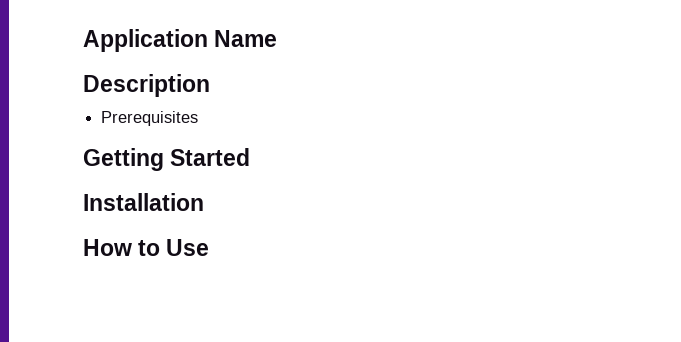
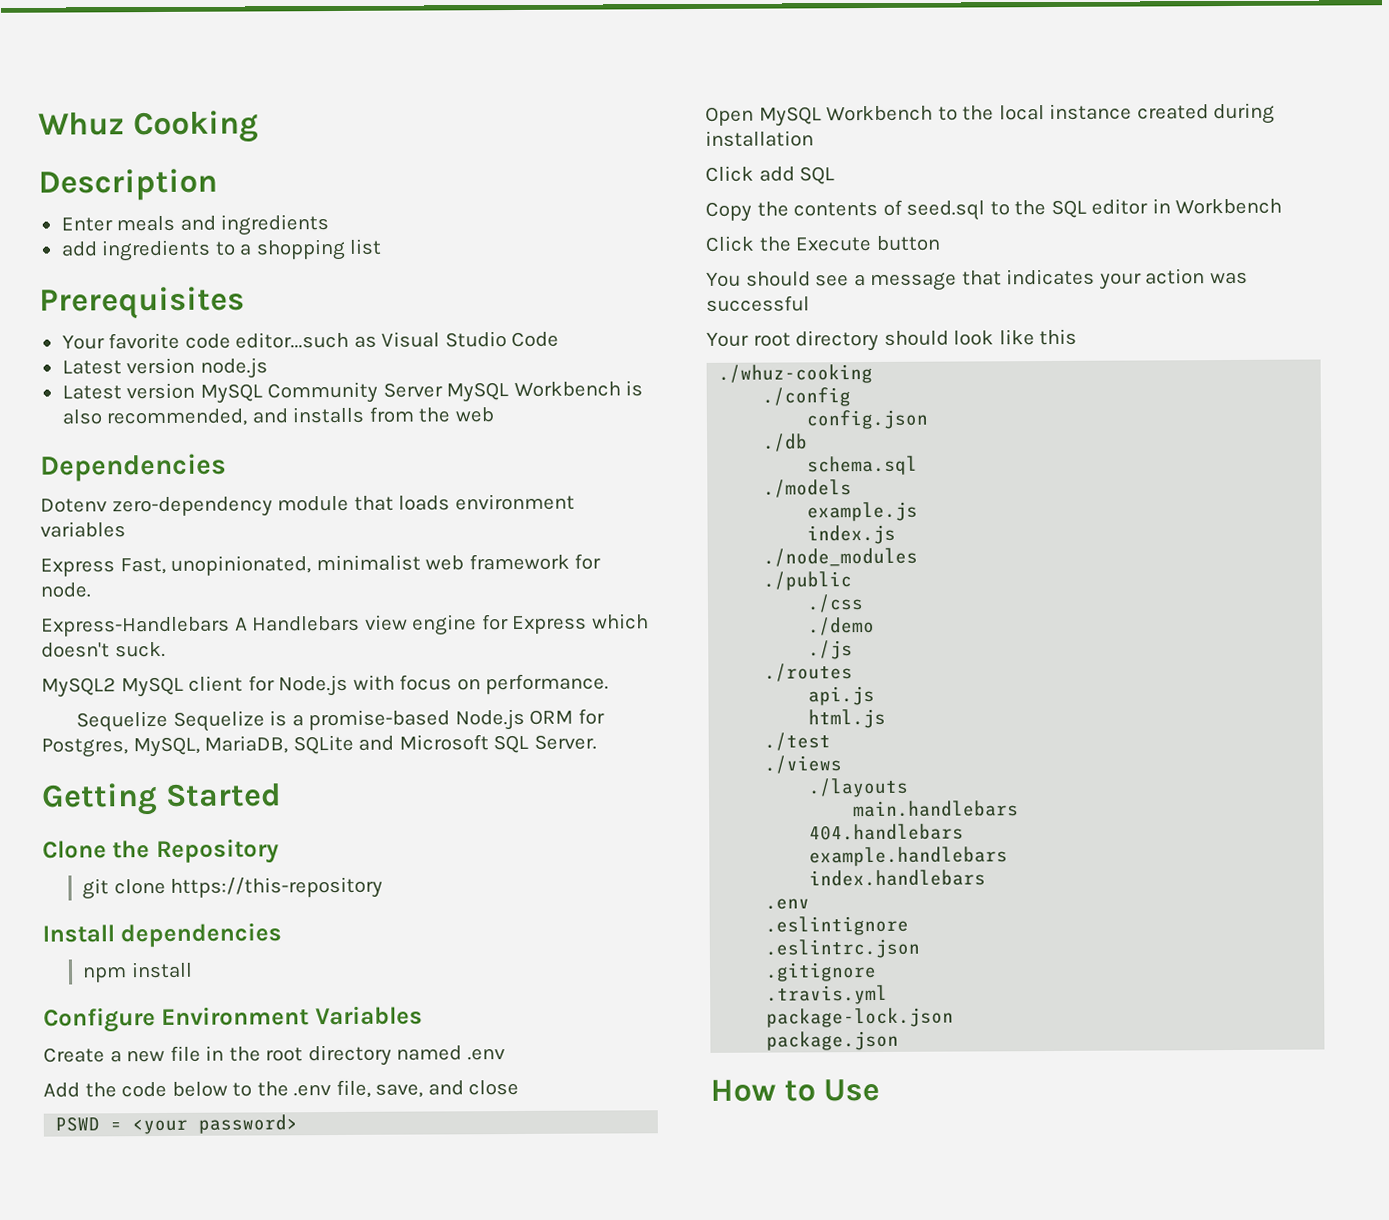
- Application Name
+ Whuz Cooking
+ Enter meals and ingredients
+ add ingredients to a shopping list
  Prerequisites
+ Your favorite code editor...such as Visual Studio Code
+ Latest version node.js
+ Latest version MySQL Community Server MySQL Workbench is also recommended, and installs from the web
+ Dependencies
+ Dotenv zero-dependency module that loads environment variables
+ Express Fast, unopinionated, minimalist web framework for node.
+ Express-Handlebars A Handlebars view engine for Express which doesn't suck.
+ MySQL2 MySQL client for Node.js with focus on performance.
+ Sequelize Sequelize is a promise-based Node.js ORM for Postgres, MySQL, MariaDB, SQLite and Microsoft SQL Server.
  Getting Started
- Installation
+ Clone the Repository
+ git clone https://this-repository
+ Install dependencies
+ npm install
+ Configure Environment Variables
+ Create a new file in the root directory named .env
+ Add the code below to the .env file, save, and close
+ PSWD = <your password>
+ Open MySQL Workbench to the local instance created during installation
+ Click add SQL
+ Copy the contents of seed.sql to the SQL editor in Workbench
+ Click the Execute button
+ You should see a message that indicates your action was successful
+ Your root directory should look like this
+ ./whuz-cooking
+ ./config
+ config.json
+ ./db
+ schema.sql
+ ./models
+ example.js
+ index.js
+ ./node_modules
+ ./public
+ ./css
+ ./demo
+ ./js
+ ./routes
+ api.js
+ html.js
+ ./test
+ ./views
+ ./layouts
+ main.handlebars
+ 404.handlebars
+ example.handlebars
+ index.handlebars
+ .env
+ .eslintignore
+ .eslintrc.json
+ .gitignore
+ .travis.yml
+ package-lock.json
+ package.json

